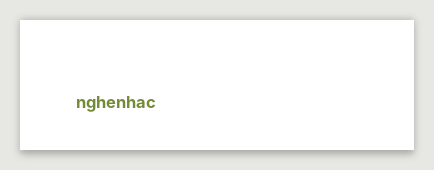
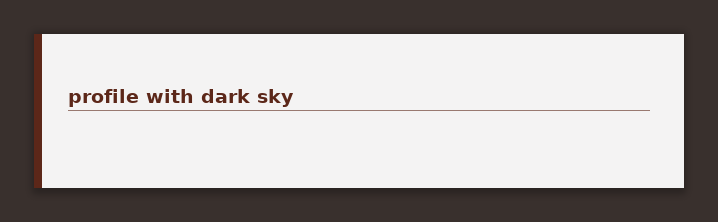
- nghenhac
+ profile with dark sky

